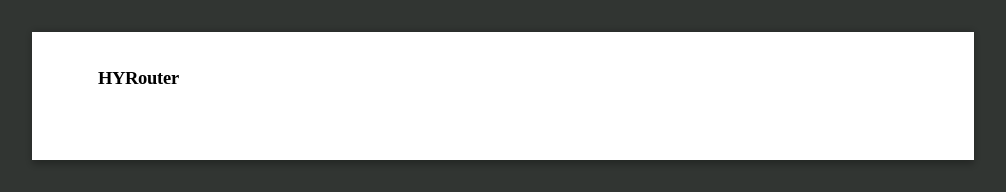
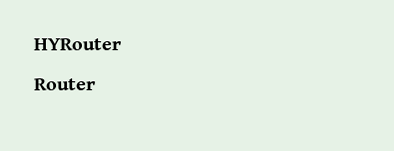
+ Router

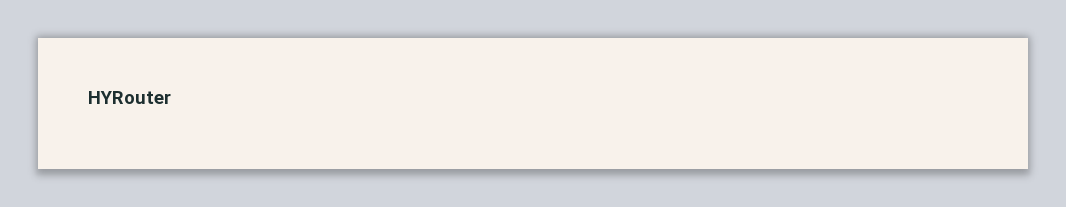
- Router

